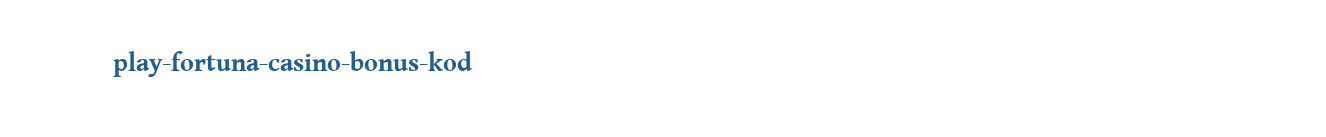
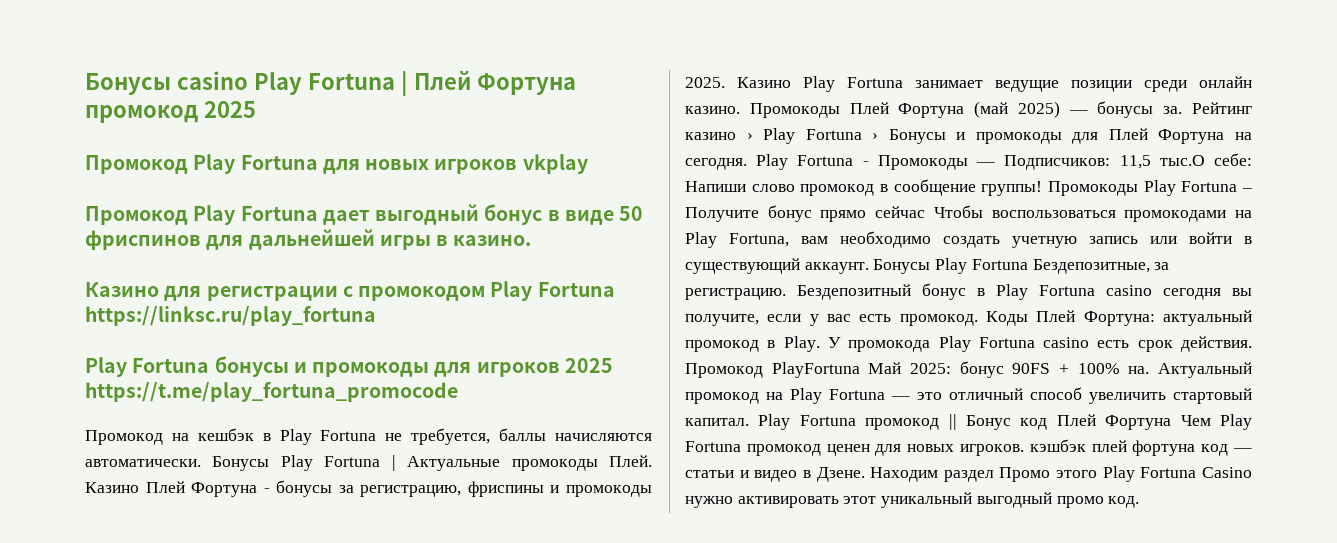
- play-fortuna-casino-bonus-kod
+ Бонусы casino Play Fortuna | Плей Фортуна промокод 2025
+ Промокод Play Fortuna для новых игроков vkplay
+ Промокод Play Fortuna дает выгодный бонус в виде 50 фриспинов для дальнейшей игры в казино.
+ Казино для регистрации с промокодом Play Fortuna https://linksc.ru/play_fortuna
+ Play Fortuna бонусы и промокоды для игроков 2025 https://t.me/play_fortuna_promocode
+ Промокод на кешбэк в Play Fortuna не требуется, баллы начисляются автоматически. Бонусы Play Fortuna | Актуальные промокоды Плей. Казино Плей Фортуна - бонусы за регистрацию, фриспины и промокоды 2025. Казино Play Fortuna занимает ведущие позиции среди онлайн казино. Промокоды Плей Фортуна (май 2025) — бонусы за. Рейтинг казино › Play Fortuna › Бонусы и промокоды для Плей Фортуна на сегодня. Play Fortuna - Промокоды — Подписчиков: 11,5 тыс.О себе: Напиши слово промокод в сообщение группы! Промокоды Play Fortuna – Получите бонус прямо сейчас Чтобы воспользоваться промокодами на Play Fortuna, вам необходимо создать учетную запись или войти в существующий аккаунт. Бонусы Play Fortuna Бездепозитные, за регистрацию. Бездепозитный бонус в Play Fortuna casino сегодня вы получите, если у вас есть промокод. Коды Плей Фортуна: актуальный промокод в Play. У промокода Play Fortuna casino есть срок действия. Промокод PlayFortuna Май 2025: бонус 90FS + 100% на. Актуальный промокод на Play Fortuna — это отличный способ увеличить стартовый капитал. Play Fortuna промокод || Бонус код Плей Фортуна Чем Play Fortuna промокод ценен для новых игроков. кэшбэк плей фортуна код — статьи и видео в Дзене. Находим раздел Промо этого Play Fortuna Casino нужно активировать этот уникальный выгодный промо код.

